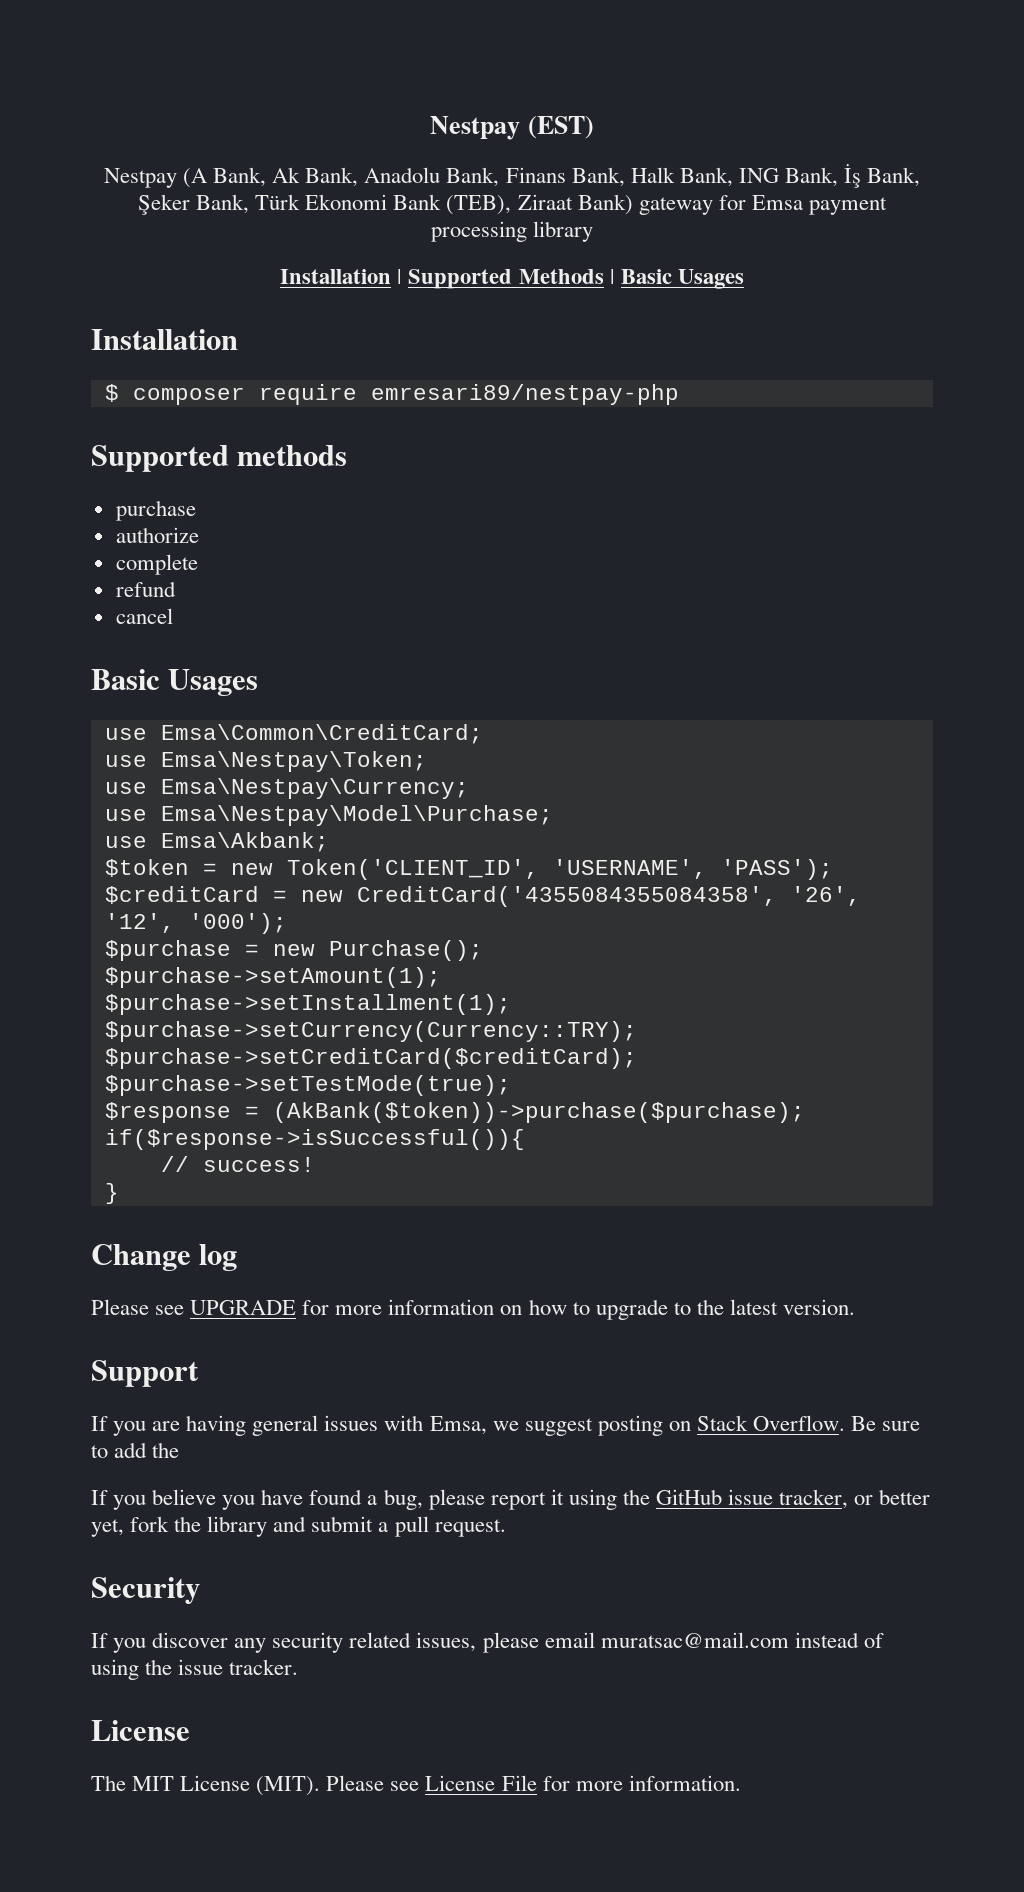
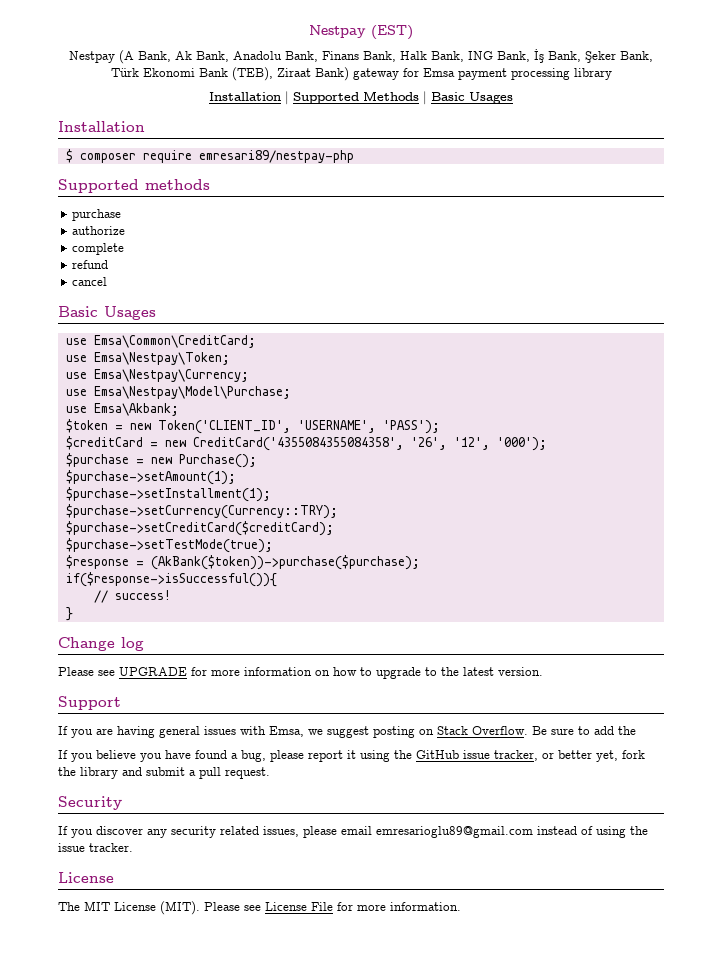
- If you discover any security related issues, please email muratsac@mail.com instead of using the issue tracker.
+ If you discover any security related issues, please email emresarioglu89@gmail.com instead of using the issue tracker.

